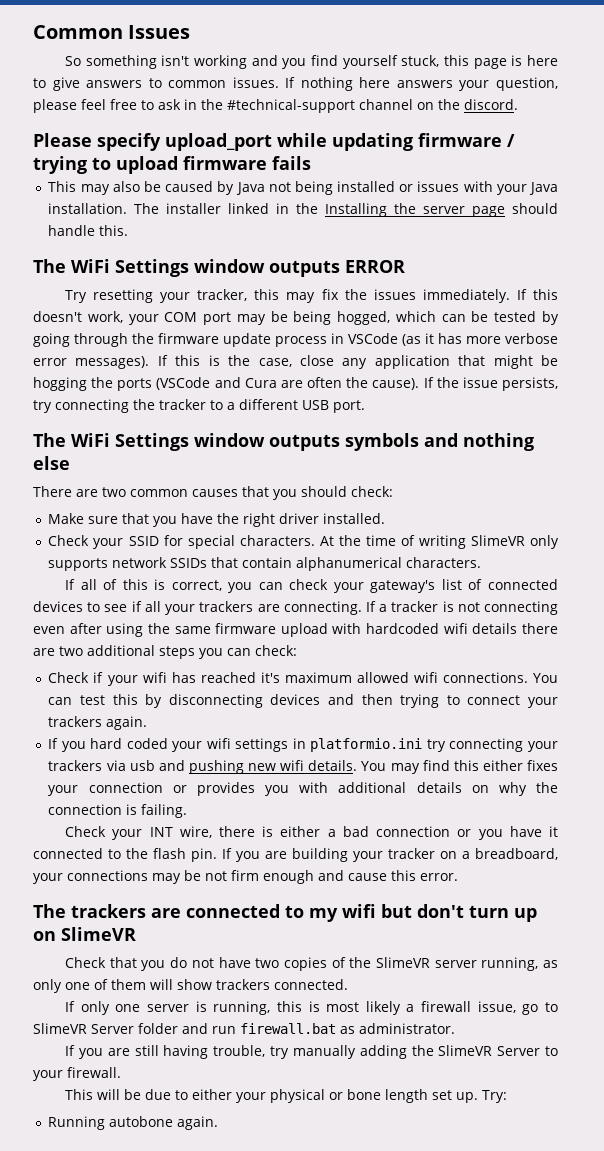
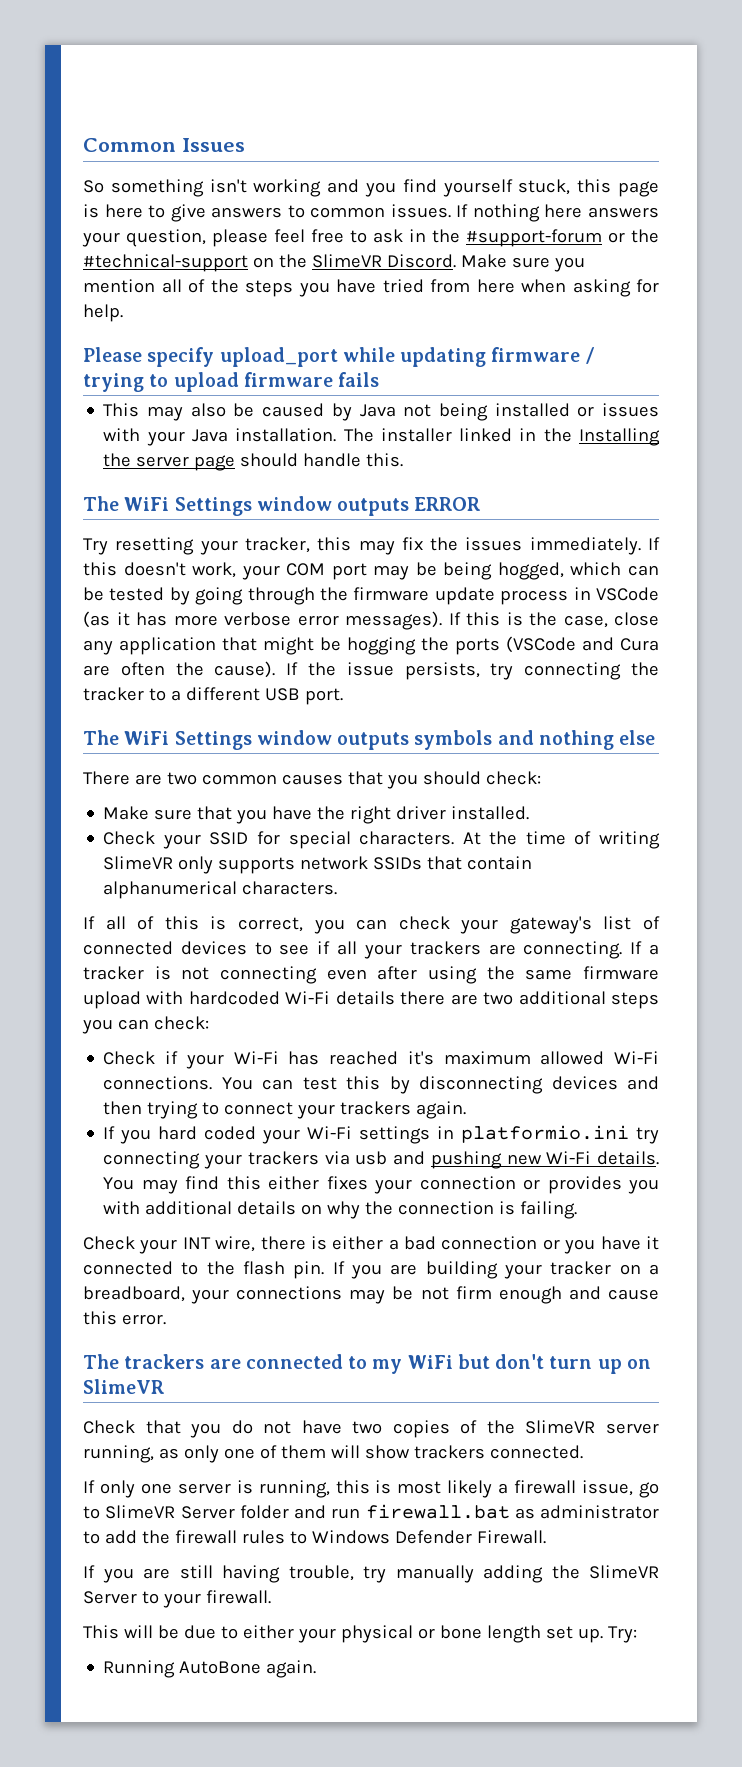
- If nothing here answers your question, please feel free to ask in the #technical-support channel on the discord.
+ If nothing here answers your question, please feel free to ask in the #support-forum or the #technical-support on the SlimeVR Discord. Make sure you mention all of the steps you have tried from here when asking for help.
- If a tracker is not connecting even after using the same firmware upload with hardcoded wifi details there are two additional steps you can check:
+ If a tracker is not connecting even after using the same firmware upload with hardcoded Wi-Fi details there are two additional steps you can check:
- Check if your wifi has reached it's maximum allowed wifi connections.
+ Check if your Wi-Fi has reached it's maximum allowed Wi-Fi connections.
- If you hard coded your wifi settings in platformio.ini try connecting your trackers via usb and pushing new wifi details.
+ If you hard coded your Wi-Fi settings in platformio.ini try connecting your trackers via usb and pushing new Wi-Fi details.
- The trackers are connected to my wifi but don't turn up on SlimeVR
+ The trackers are connected to my WiFi but don't turn up on SlimeVR
- If only one server is running, this is most likely a firewall issue, go to SlimeVR Server folder and run firewall.bat as administrator.
+ If only one server is running, this is most likely a firewall issue, go to SlimeVR Server folder and run firewall.bat as administrator to add the firewall rules to Windows Defender Firewall.
- Running autobone again.
+ Running AutoBone again.

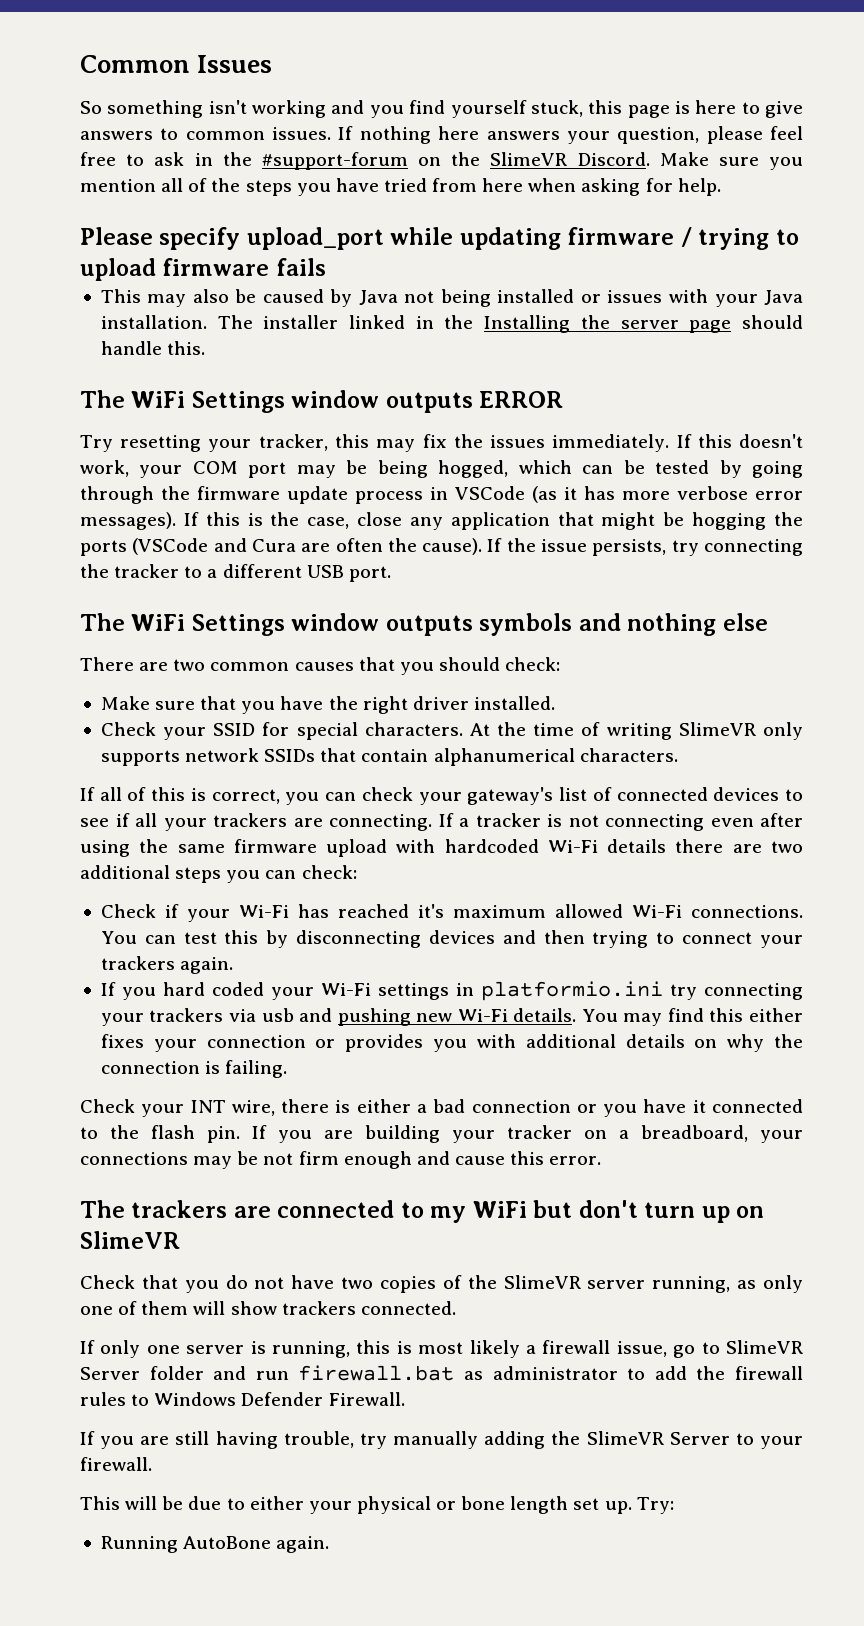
- If nothing here answers your question, please feel free to ask in the #support-forum or the #technical-support on the SlimeVR Discord.
+ If nothing here answers your question, please feel free to ask in the #support-forum on the SlimeVR Discord.

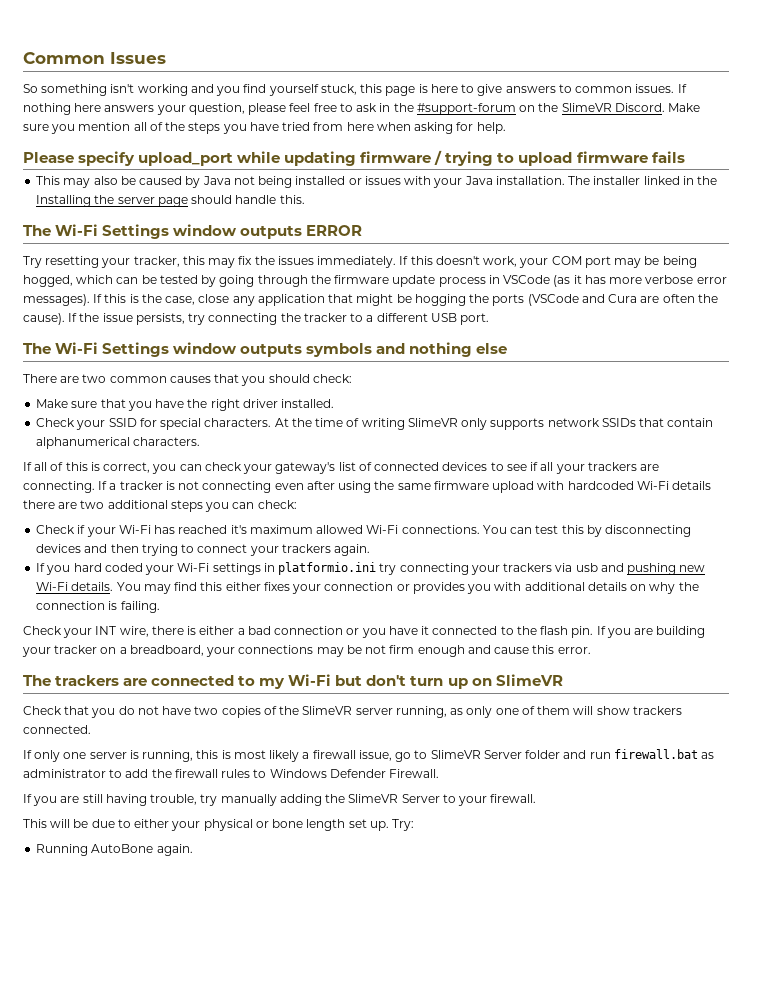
- The WiFi Settings window outputs ERROR
+ The Wi-Fi Settings window outputs ERROR
- The WiFi Settings window outputs symbols and nothing else
+ The Wi-Fi Settings window outputs symbols and nothing else
- The trackers are connected to my WiFi but don't turn up on SlimeVR
+ The trackers are connected to my Wi-Fi but don't turn up on SlimeVR

